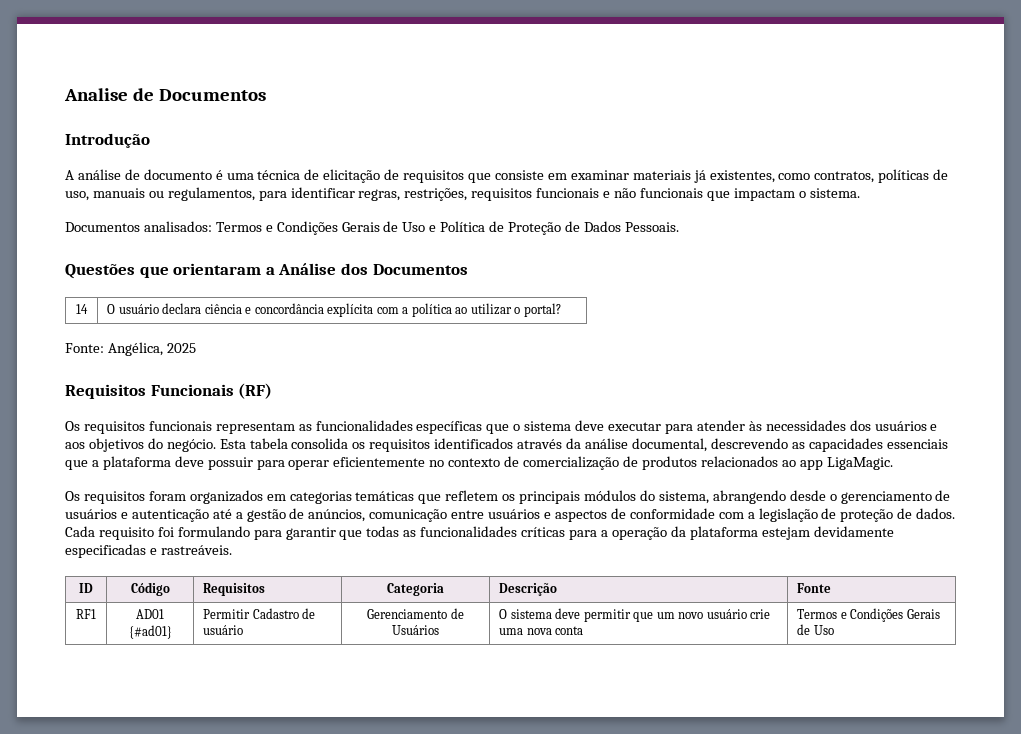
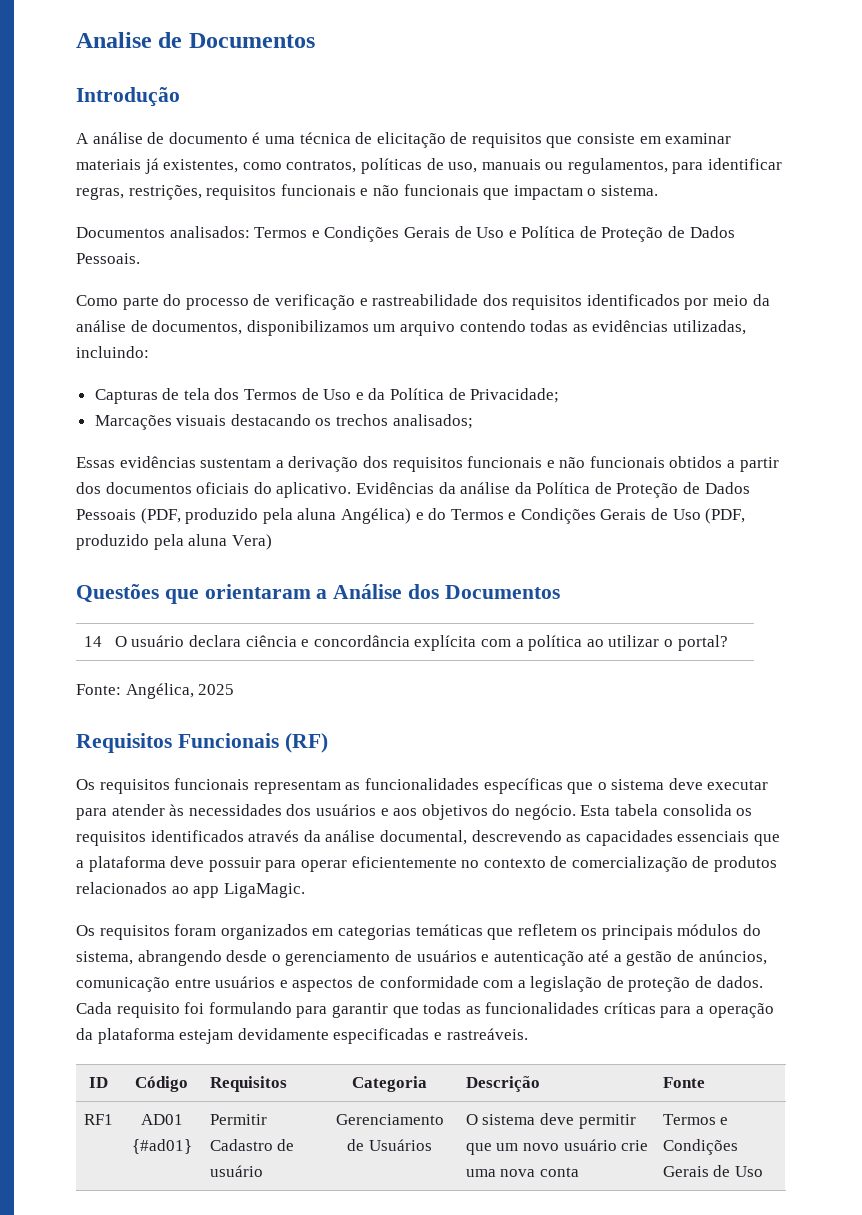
+ Como parte do processo de verificação e rastreabilidade dos requisitos identificados por meio da análise de documentos, disponibilizamos um arquivo contendo todas as evidências utilizadas, incluindo:
+ Capturas de tela dos Termos de Uso e da Política de Privacidade;
+ Marcações visuais destacando os trechos analisados;
+ Essas evidências sustentam a derivação dos requisitos funcionais e não funcionais obtidos a partir dos documentos oficiais do aplicativo. Evidências da análise da Política de Proteção de Dados Pessoais (PDF, produzido pela aluna Angélica) e do Termos e Condições Gerais de Uso (PDF, produzido pela aluna Vera)

